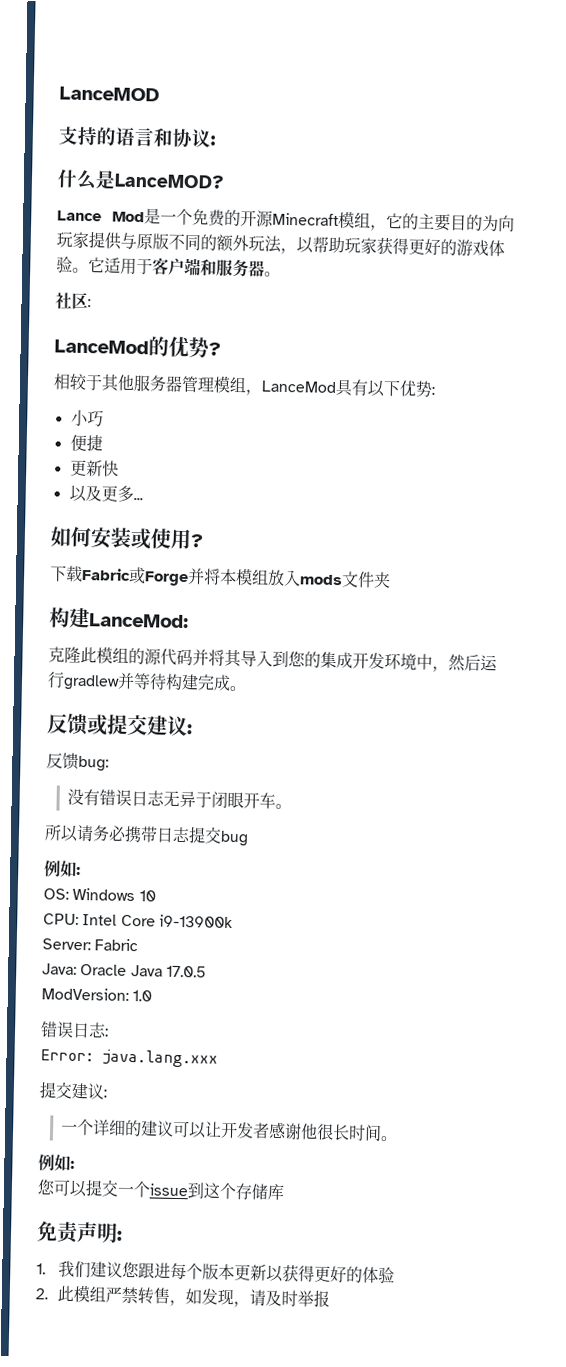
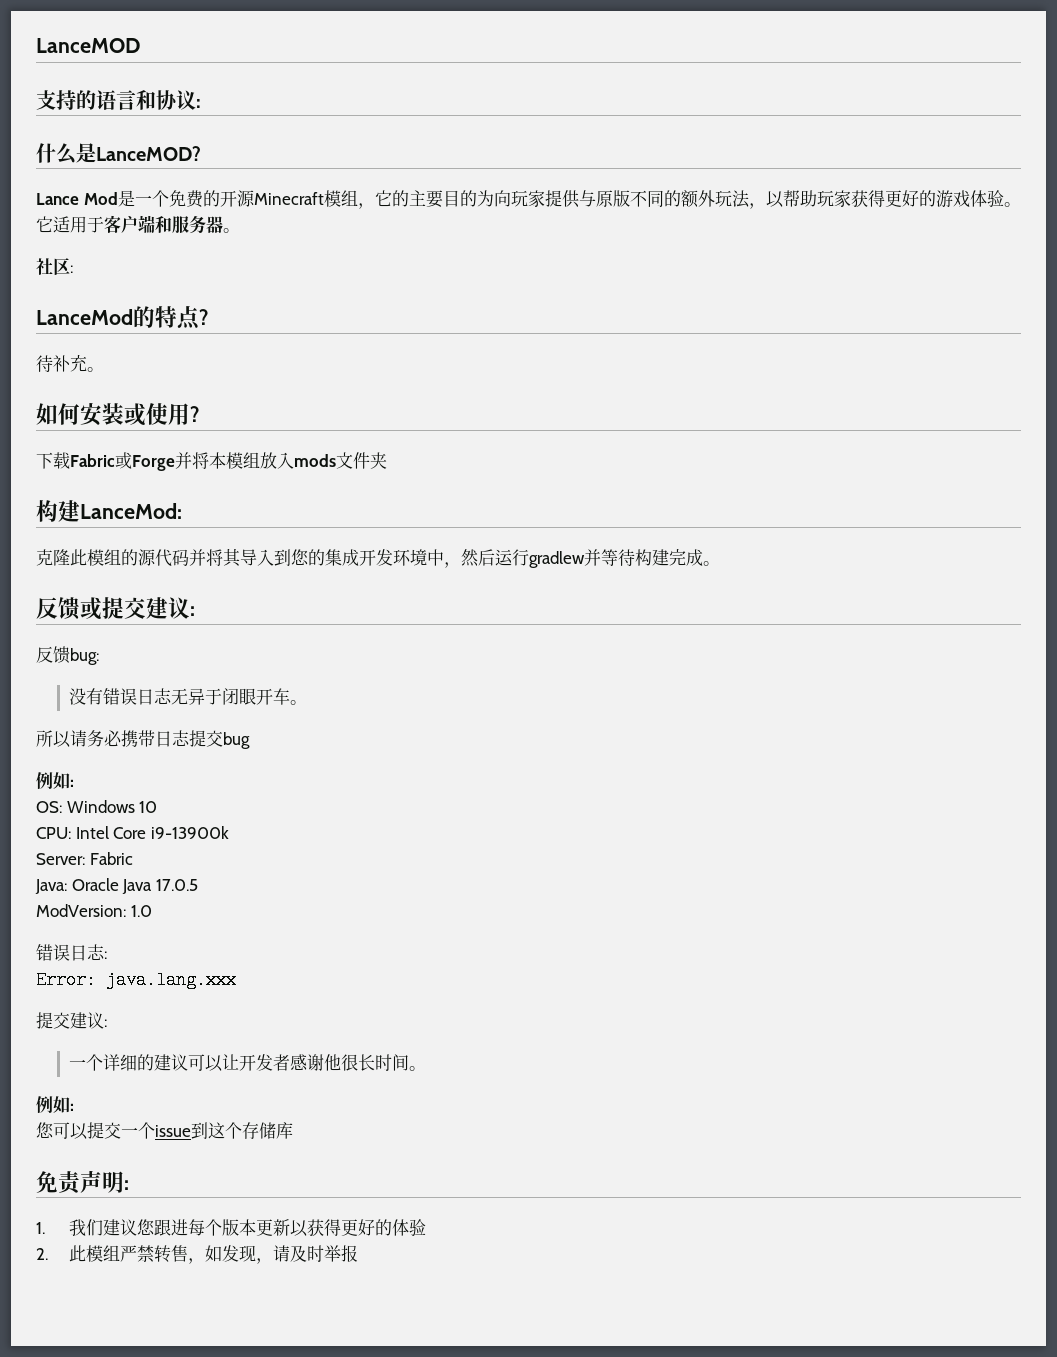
- LanceMod的优势?
- 相较于其他服务器管理模组，LanceMod具有以下优势:
- 小巧
- 便捷
- 更新快
- 以及更多...
+ LanceMod的特点?
+ 待补充。

